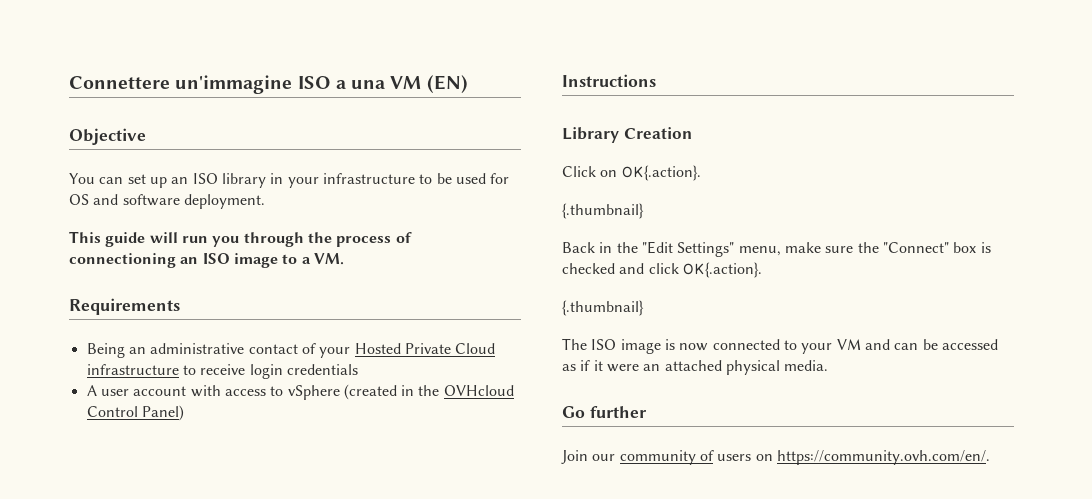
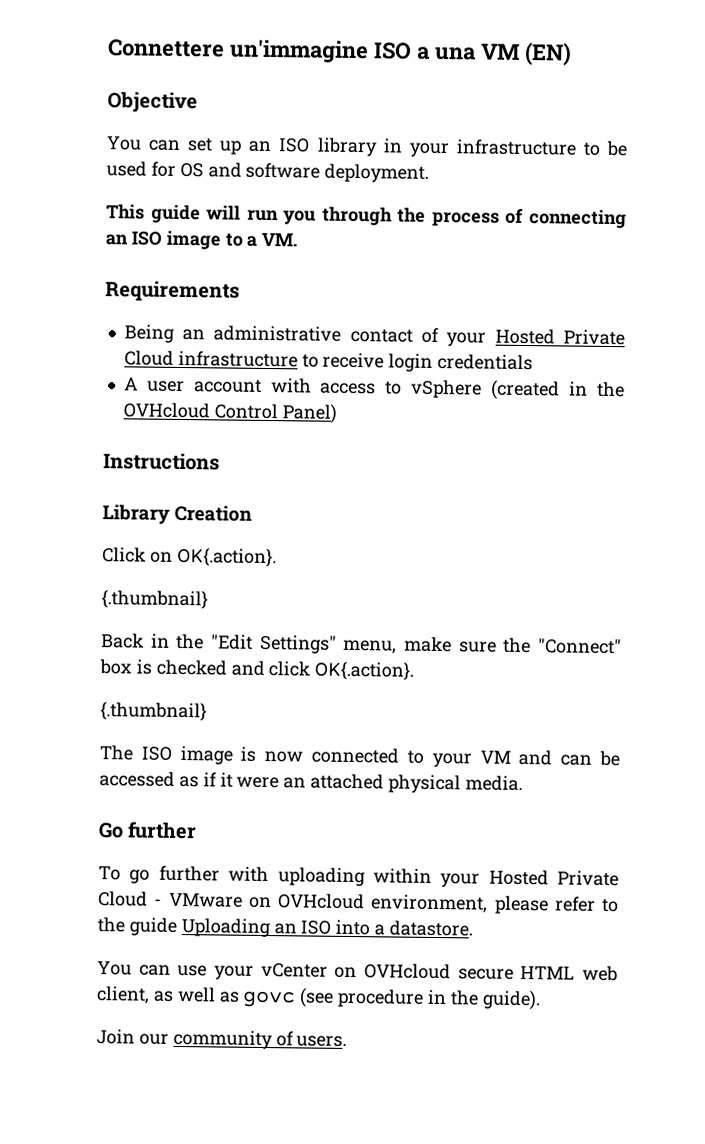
- This guide will run you through the process of connectioning an ISO image to a VM.
+ This guide will run you through the process of connecting an ISO image to a VM.
+ To go further with uploading within your Hosted Private Cloud - VMware on OVHcloud environment, please refer to the guide Uploading an ISO into a datastore.
+ You can use your vCenter on OVHcloud secure HTML web client, as well as govc (see procedure in the guide).
- Join our community of users on https://community.ovh.com/en/.
+ Join our community of users.

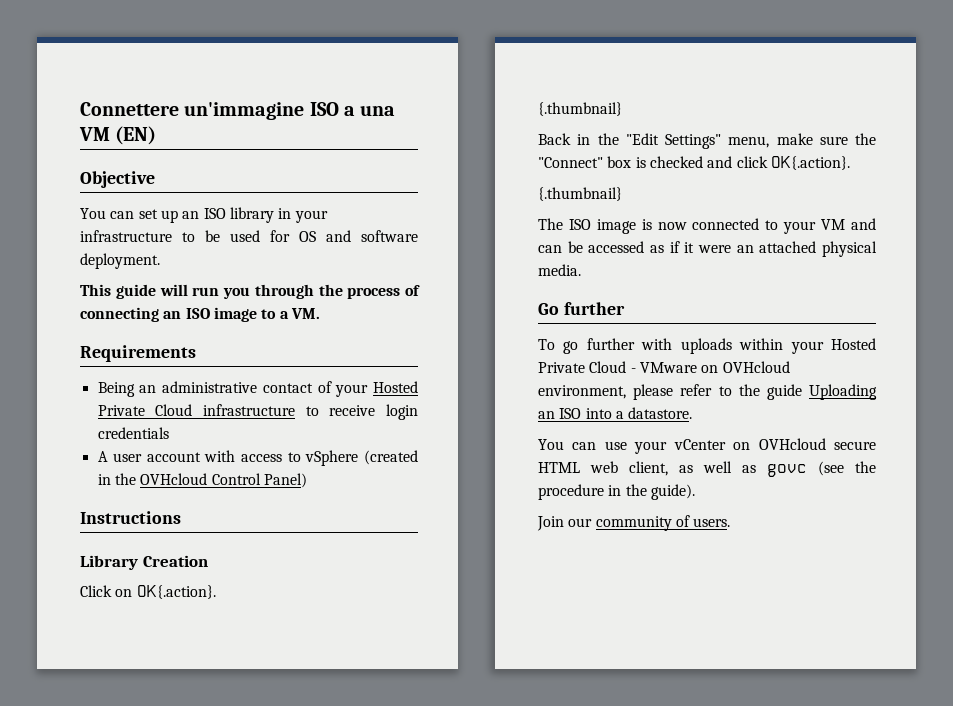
- To go further with uploading within your Hosted Private Cloud - VMware on OVHcloud environment, please refer to the guide Uploading an ISO into a datastore.
+ To go further with uploads within your Hosted Private Cloud - VMware on OVHcloud environment, please refer to the guide Uploading an ISO into a datastore.
- You can use your vCenter on OVHcloud secure HTML web client, as well as govc (see procedure in the guide).
+ You can use your vCenter on OVHcloud secure HTML web client, as well as govc (see the procedure in the guide).

